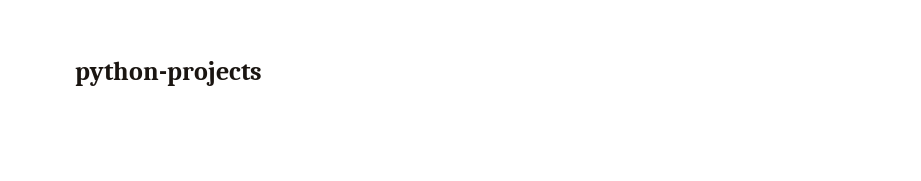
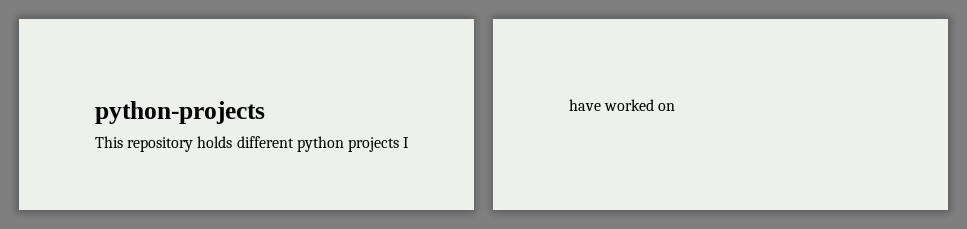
+ This repository holds different python projects I have worked on

